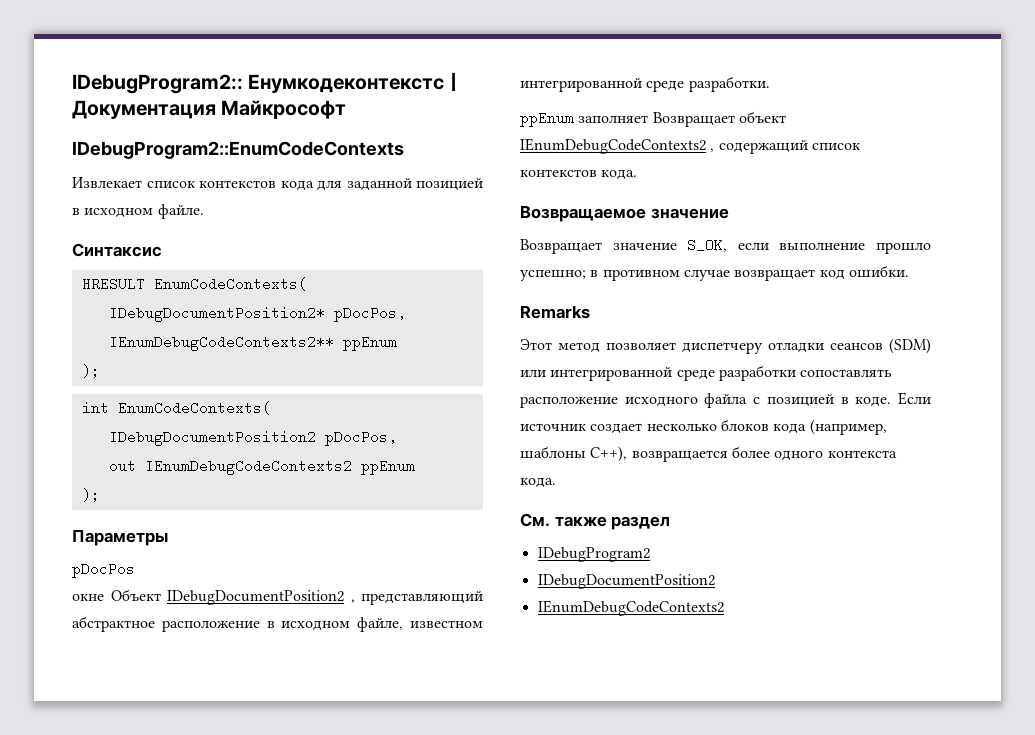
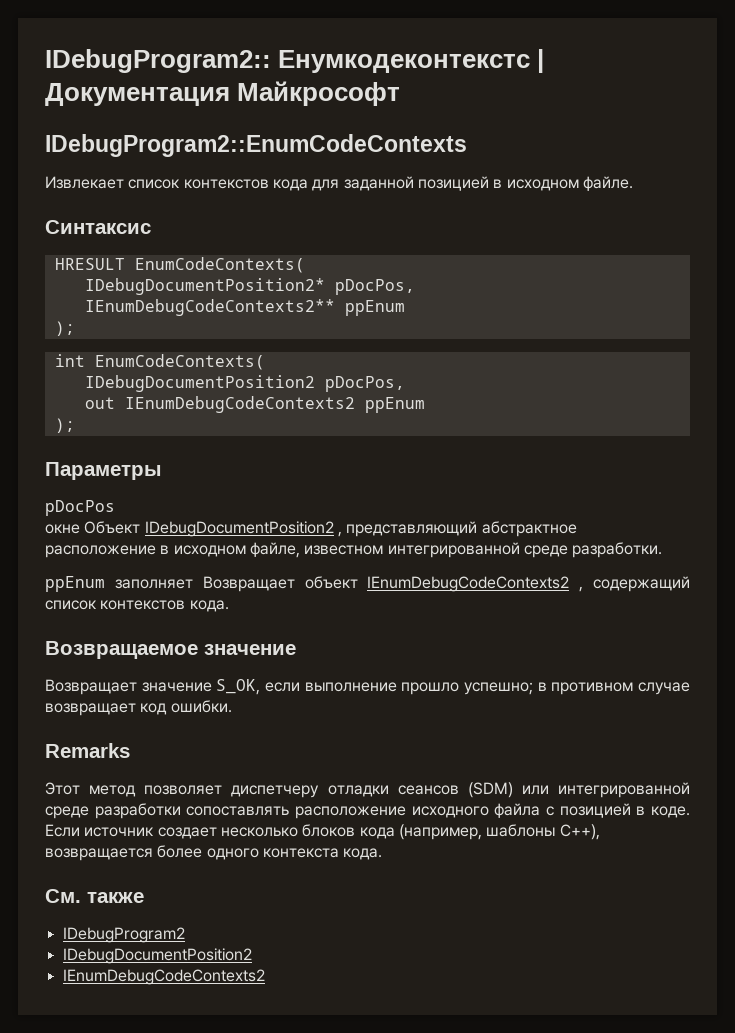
- См. также раздел
+ См. также

